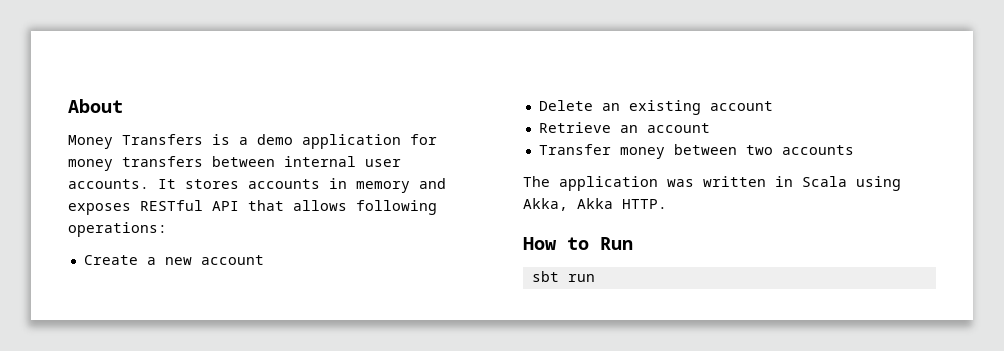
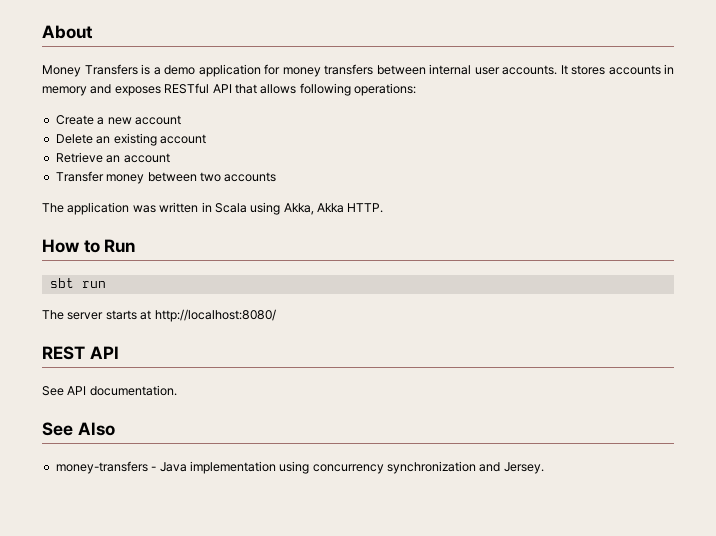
+ The server starts at http://localhost:8080/
+ REST API
+ See API documentation.
+ See Also
+ money-transfers - Java implementation using concurrency synchronization and Jersey.

